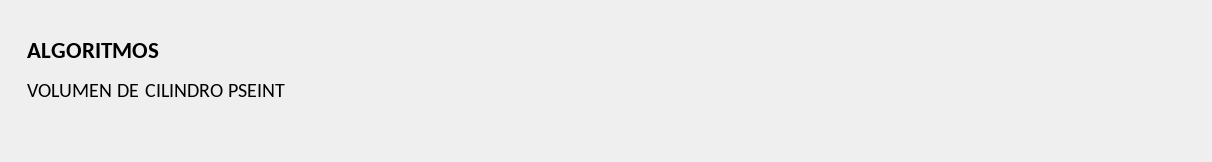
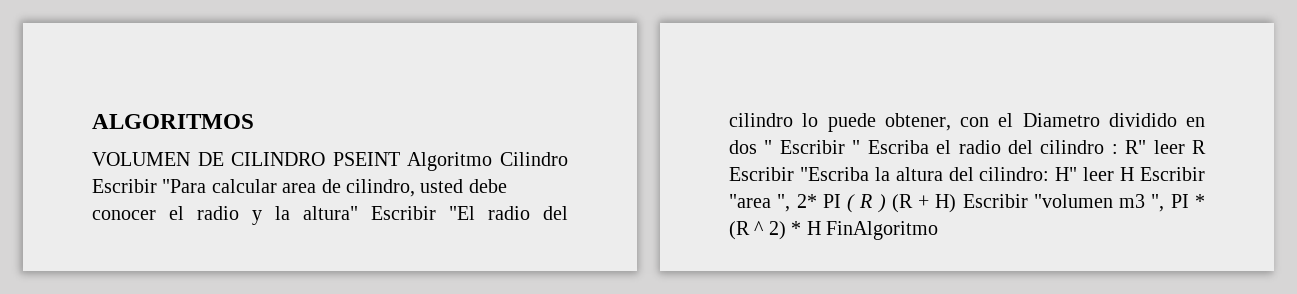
- VOLUMEN DE CILINDRO PSEINT
+ VOLUMEN DE CILINDRO PSEINT Algoritmo Cilindro Escribir "Para calcular area de cilindro, usted debe conocer el radio y la altura" Escribir "El radio del cilindro lo puede obtener, con el Diametro dividido en dos " Escribir " Escriba el radio del cilindro : R" leer R Escribir "Escriba la altura del cilindro: H" leer H Escribir "area ", 2* PI ( R ) (R + H) Escribir "volumen m3 ", PI * (R ^ 2) * H FinAlgoritmo

